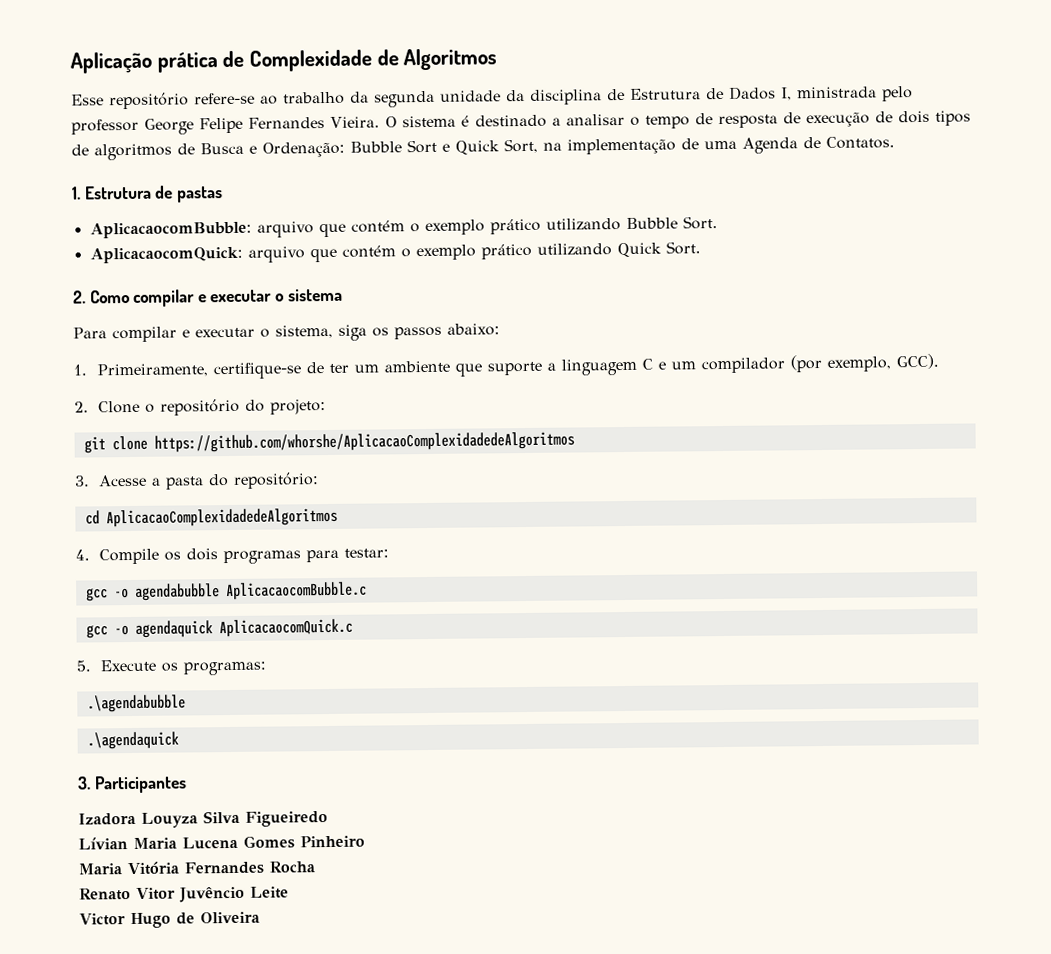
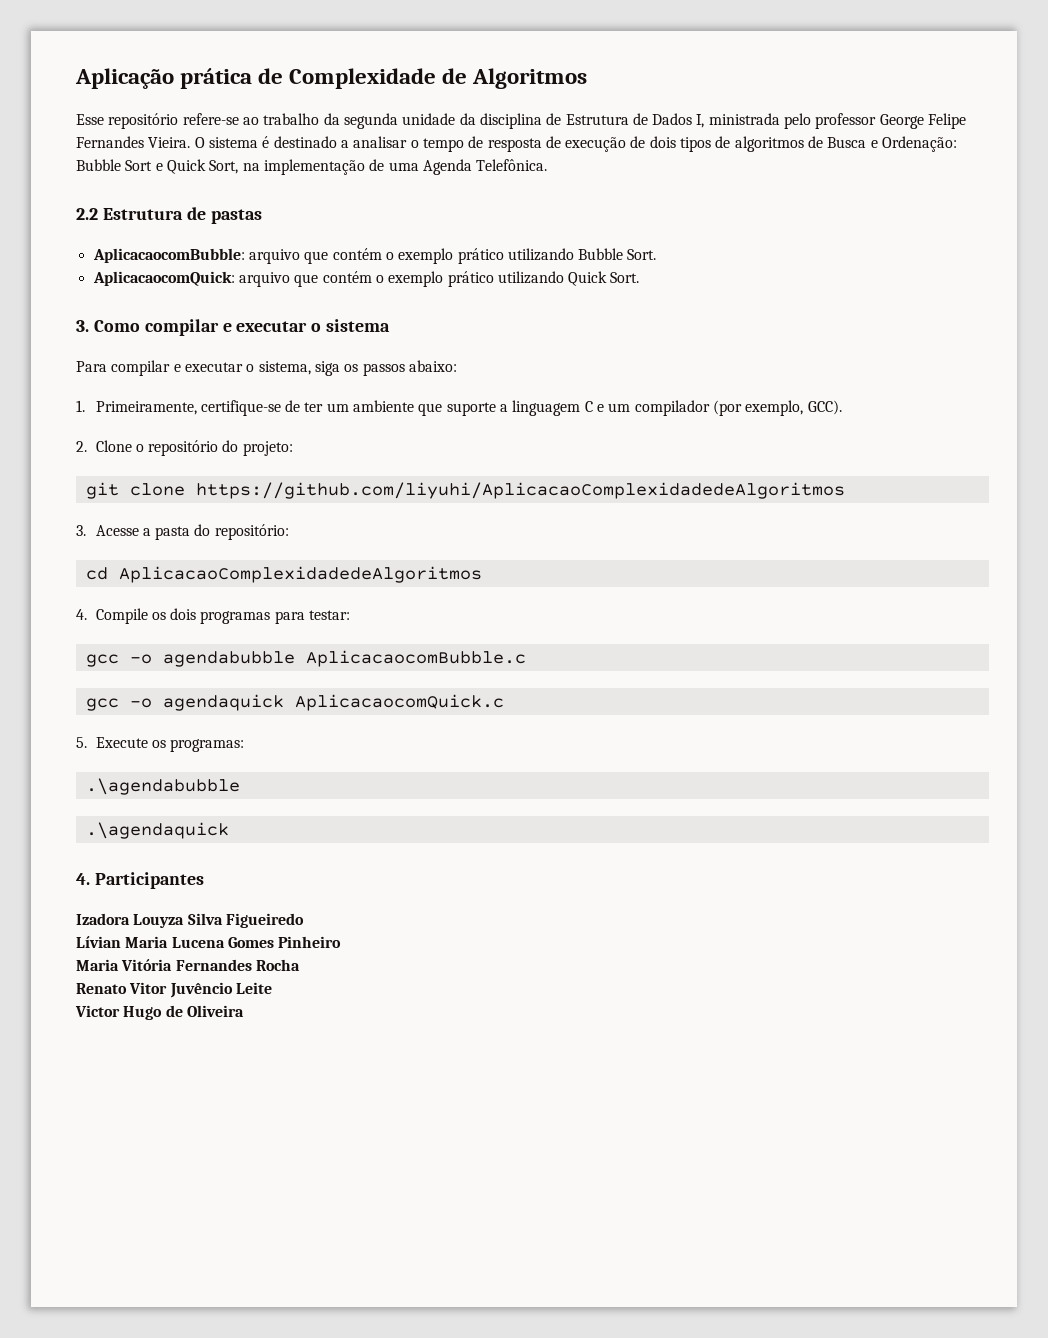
- O sistema é destinado a analisar o tempo de resposta de execução de dois tipos de algoritmos de Busca e Ordenação: Bubble Sort e Quick Sort, na implementação de uma Agenda de Contatos.
- 1. Estrutura de pastas
+ O sistema é destinado a analisar o tempo de resposta de execução de dois tipos de algoritmos de Busca e Ordenação: Bubble Sort e Quick Sort, na implementação de uma Agenda Telefônica.
+ 2.2 Estrutura de pastas
- 2. Como compilar e executar o sistema
+ 3. Como compilar e executar o sistema
- git clone https://github.com/whorshe/AplicacaoComplexidadedeAlgoritmos
+ git clone https://github.com/liyuhi/AplicacaoComplexidadedeAlgoritmos
- 3. Participantes
+ 4. Participantes

